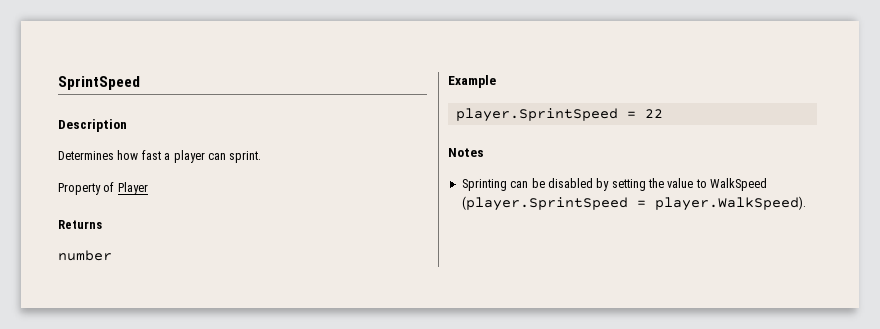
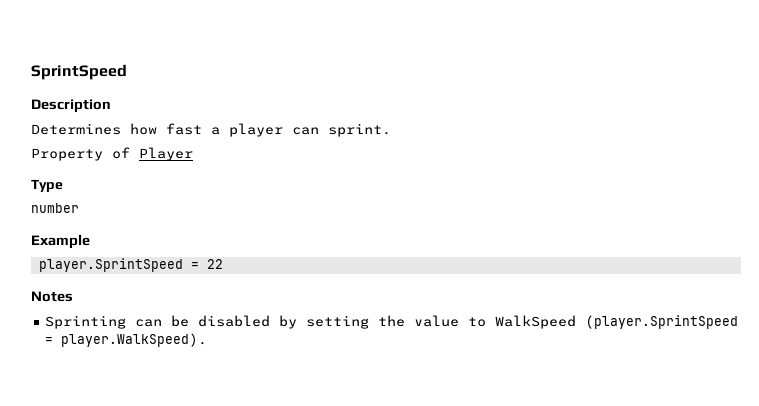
- Returns
+ Type

